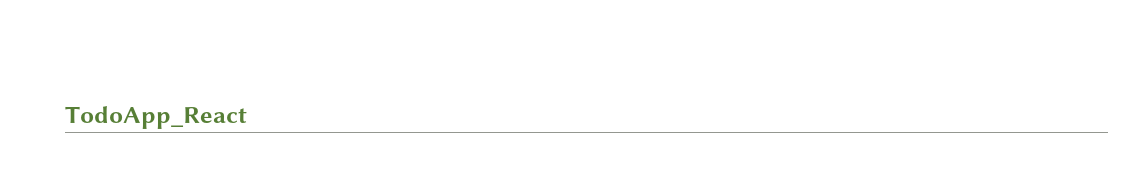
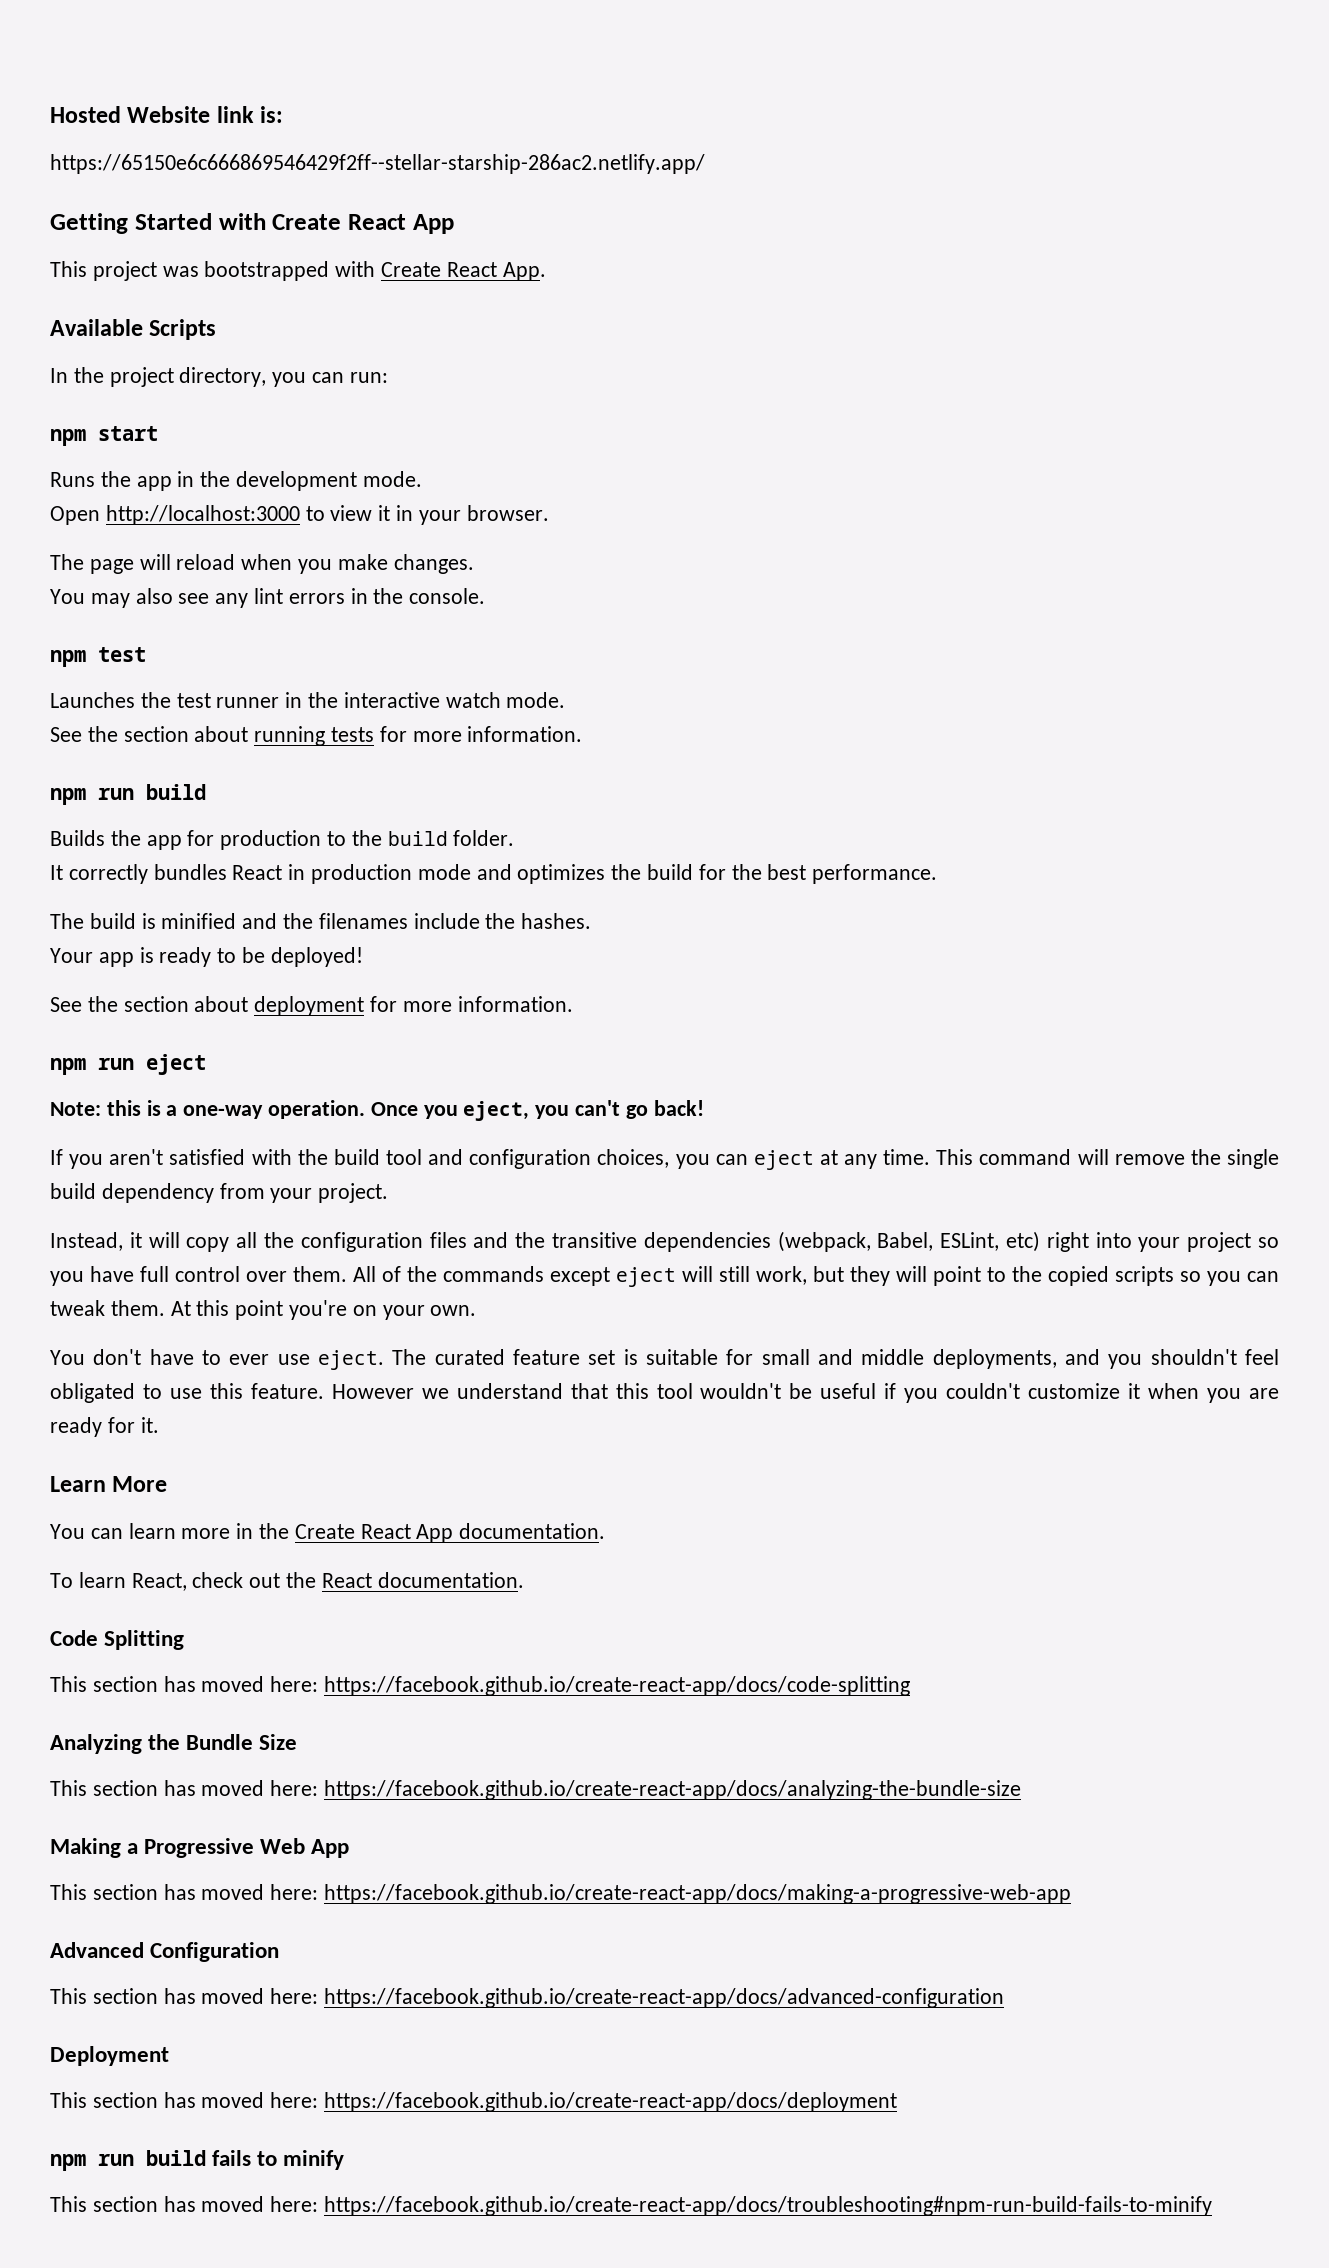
- TodoApp_React
+ Hosted Website link is:
+ https://65150e6c666869546429f2ff--stellar-starship-286ac2.netlify.app/
+ Getting Started with Create React App
+ This project was bootstrapped with Create React App.
+ Available Scripts
+ In the project directory, you can run:
+ npm start
+ Runs the app in the development mode.
+ Open http://localhost:3000 to view it in your browser.
+ The page will reload when you make changes.
+ You may also see any lint errors in the console.
+ npm test
+ Launches the test runner in the interactive watch mode.
+ See the section about running tests for more information.
+ npm run build
+ Builds the app for production to the build folder.
+ It correctly bundles React in production mode and optimizes the build for the best performance.
+ The build is minified and the filenames include the hashes.
+ Your app is ready to be deployed!
+ See the section about deployment for more information.
+ npm run eject
+ Note: this is a one-way operation. Once you eject, you can't go back!
+ If you aren't satisfied with the build tool and configuration choices, you can eject at any time. This command will remove the single build dependency from your project.
+ Instead, it will copy all the configuration files and the transitive dependencies (webpack, Babel, ESLint, etc) right into your project so you have full control over them. All of the commands except eject will still work, but they will point to the copied scripts so you can tweak them. At this point you're on your own.
+ You don't have to ever use eject. The curated feature set is suitable for small and middle deployments, and you shouldn't feel obligated to use this feature. However we understand that this tool wouldn't be useful if you couldn't customize it when you are ready for it.
+ Learn More
+ You can learn more in the Create React App documentation.
+ To learn React, check out the React documentation.
+ Code Splitting
+ This section has moved here: https://facebook.github.io/create-react-app/docs/code-splitting
+ Analyzing the Bundle Size
+ This section has moved here: https://facebook.github.io/create-react-app/docs/analyzing-the-bundle-size
+ Making a Progressive Web App
+ This section has moved here: https://facebook.github.io/create-react-app/docs/making-a-progressive-web-app
+ Advanced Configuration
+ This section has moved here: https://facebook.github.io/create-react-app/docs/advanced-configuration
+ Deployment
+ This section has moved here: https://facebook.github.io/create-react-app/docs/deployment
+ npm run build fails to minify
+ This section has moved here: https://facebook.github.io/create-react-app/docs/troubleshooting#npm-run-build-fails-to-minify

